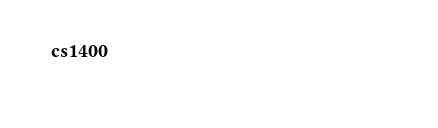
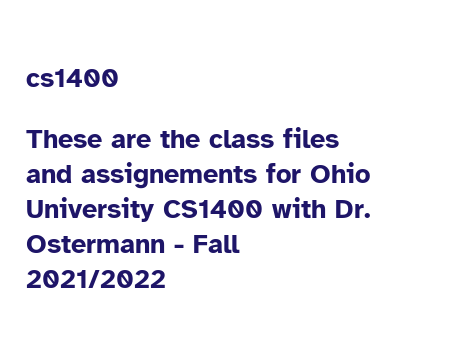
+ These are the class files and assignements for Ohio University CS1400 with Dr. Ostermann - Fall 2021/2022

